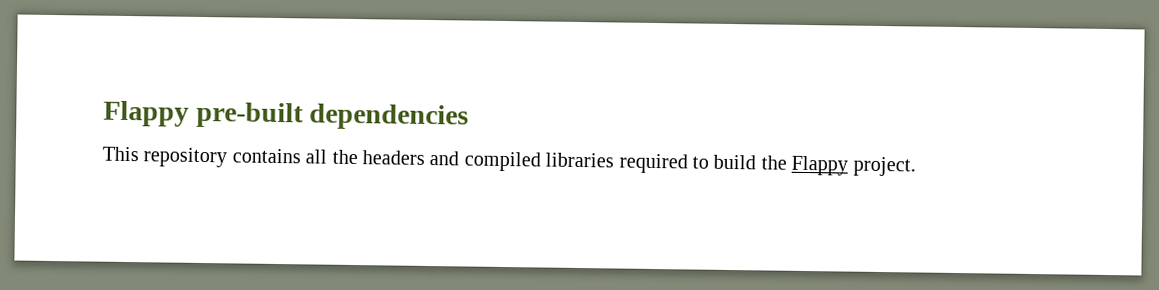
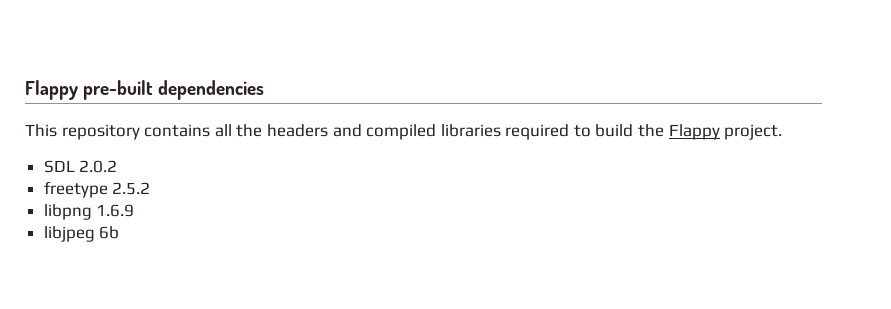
+ SDL 2.0.2
+ freetype 2.5.2
+ libpng 1.6.9
+ libjpeg 6b

